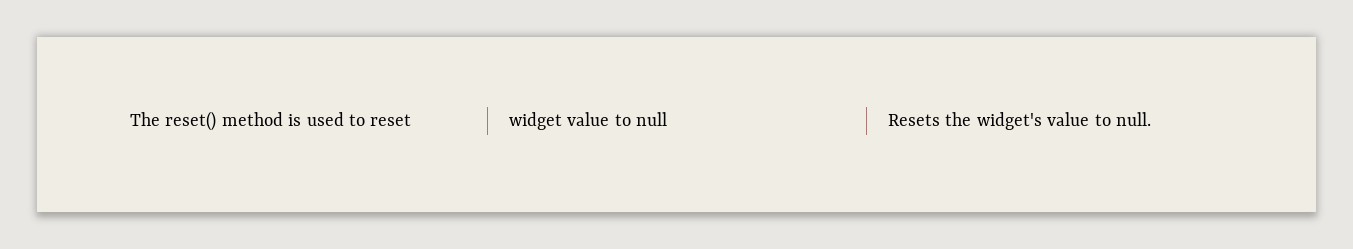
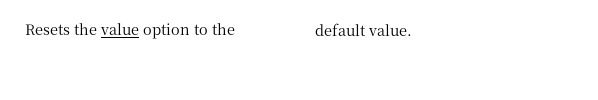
- The reset() method is used to reset widget value to null
- Resets the widget's value to null.
+ Resets the value option to the default value.

